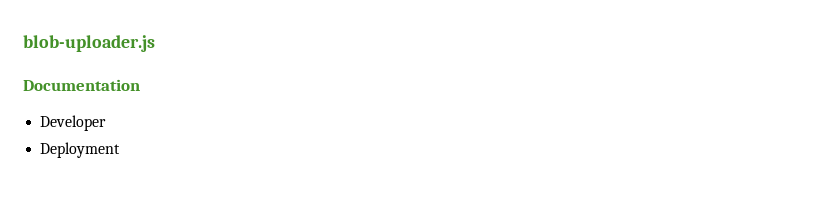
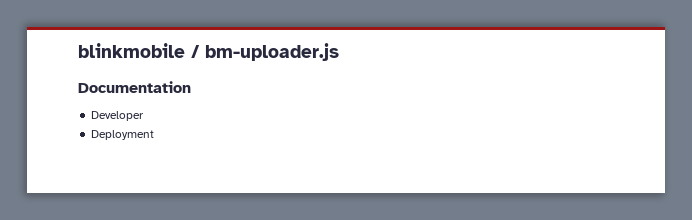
- blob-uploader.js
+ blinkmobile / bm-uploader.js

